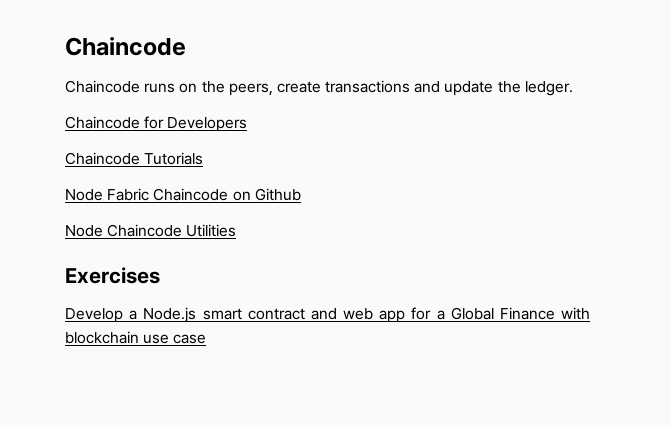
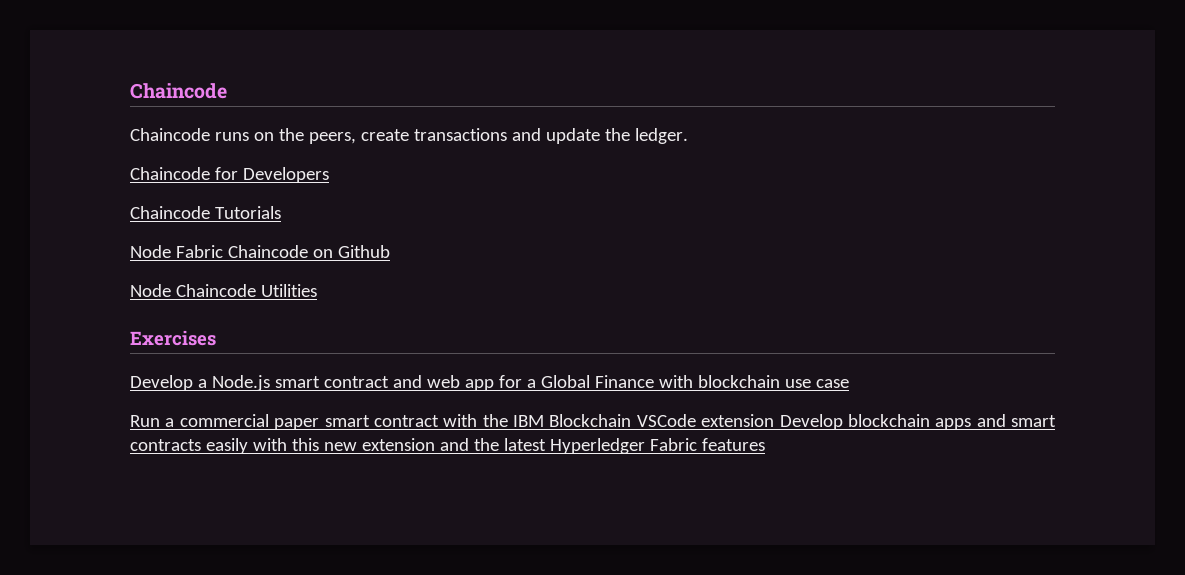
+ Run a commercial paper smart contract with the IBM Blockchain VSCode extension Develop blockchain apps and smart contracts easily with this new extension and the latest Hyperledger Fabric features

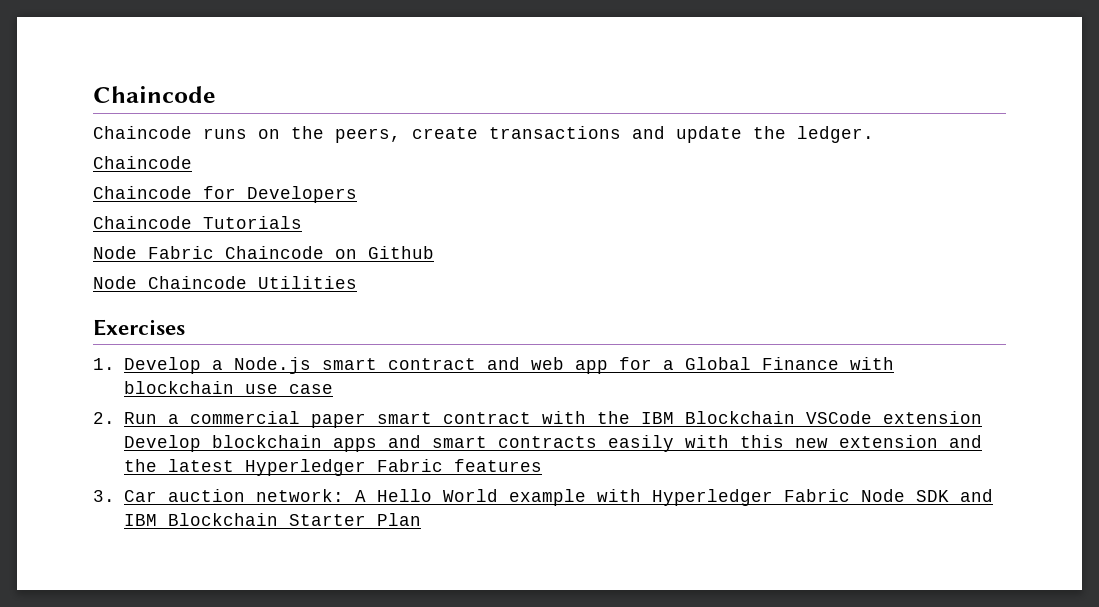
  Chaincode runs on the peers, create transactions and update the ledger.
+ Chaincode
- Develop a Node.js smart contract and web app for a Global Finance with blockchain use case
+ 1. Develop a Node.js smart contract and web app for a Global Finance with blockchain use case
- Run a commercial paper smart contract with the IBM Blockchain VSCode extension Develop blockchain apps and smart contracts easily with this new extension and the latest Hyperledger Fabric features
+ 2. Run a commercial paper smart contract with the IBM Blockchain VSCode extension Develop blockchain apps and smart contracts easily with this new extension and the latest Hyperledger Fabric features
+ 3. Car auction network: A Hello World example with Hyperledger Fabric Node SDK and IBM Blockchain Starter Plan

